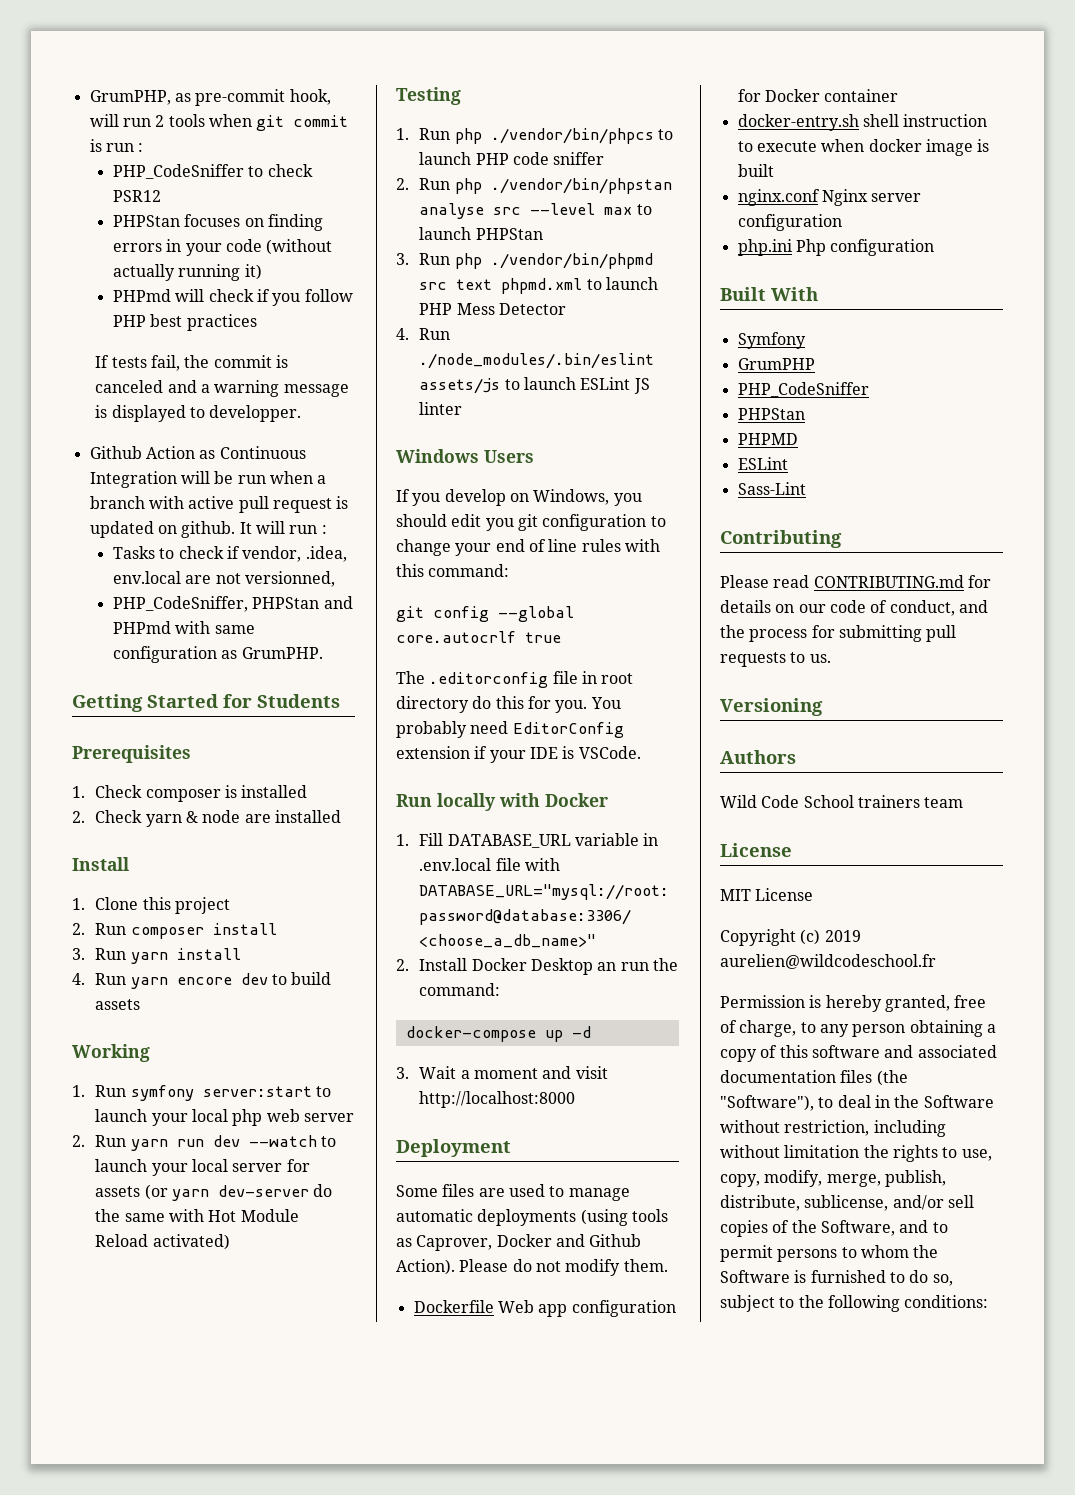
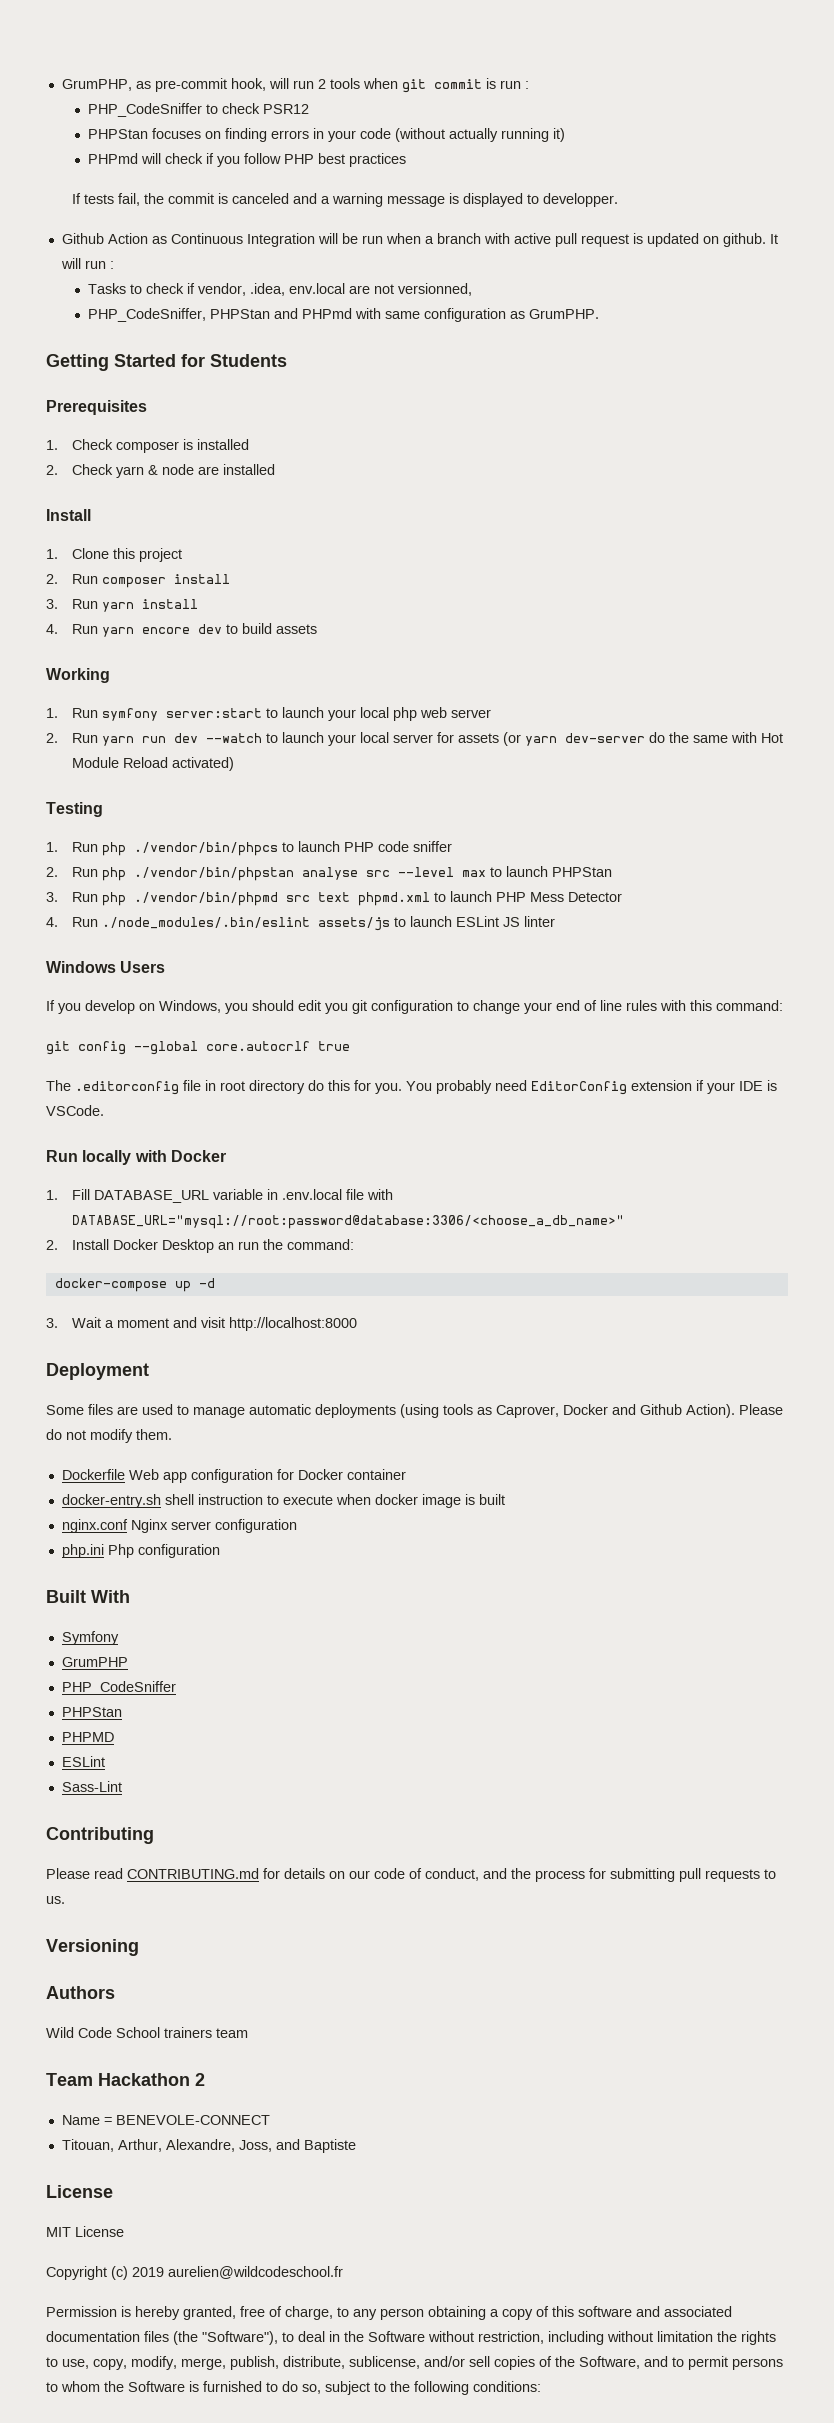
+ Team Hackathon 2
+ Name = BENEVOLE-CONNECT
+ Titouan, Arthur, Alexandre, Joss, and Baptiste

